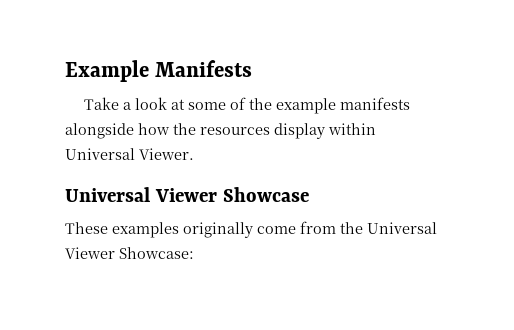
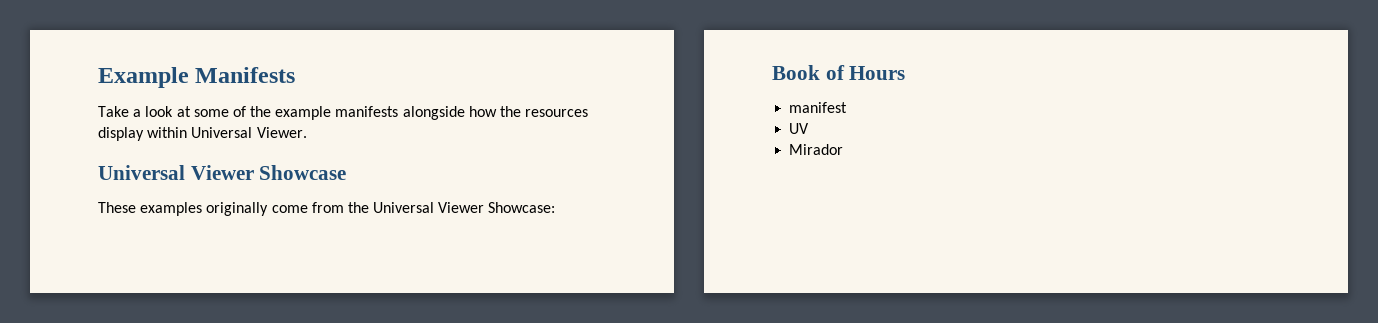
+ Book of Hours
+ manifest
+ UV
+ Mirador

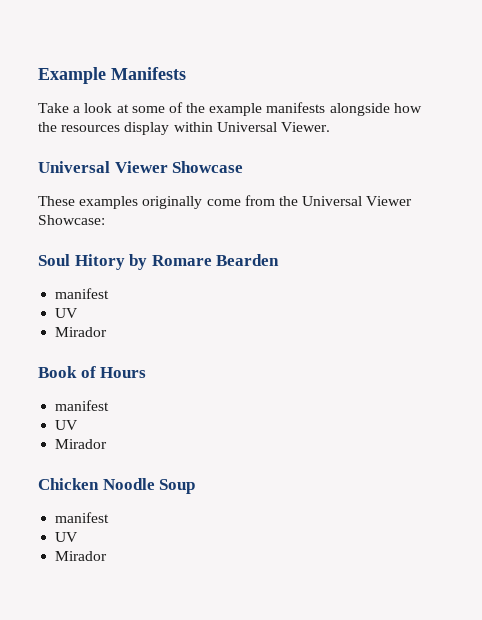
+ Soul Hitory by Romare Bearden
+ manifest
+ UV
+ Mirador
+ Chicken Noodle Soup
+ manifest
+ UV
+ Mirador

